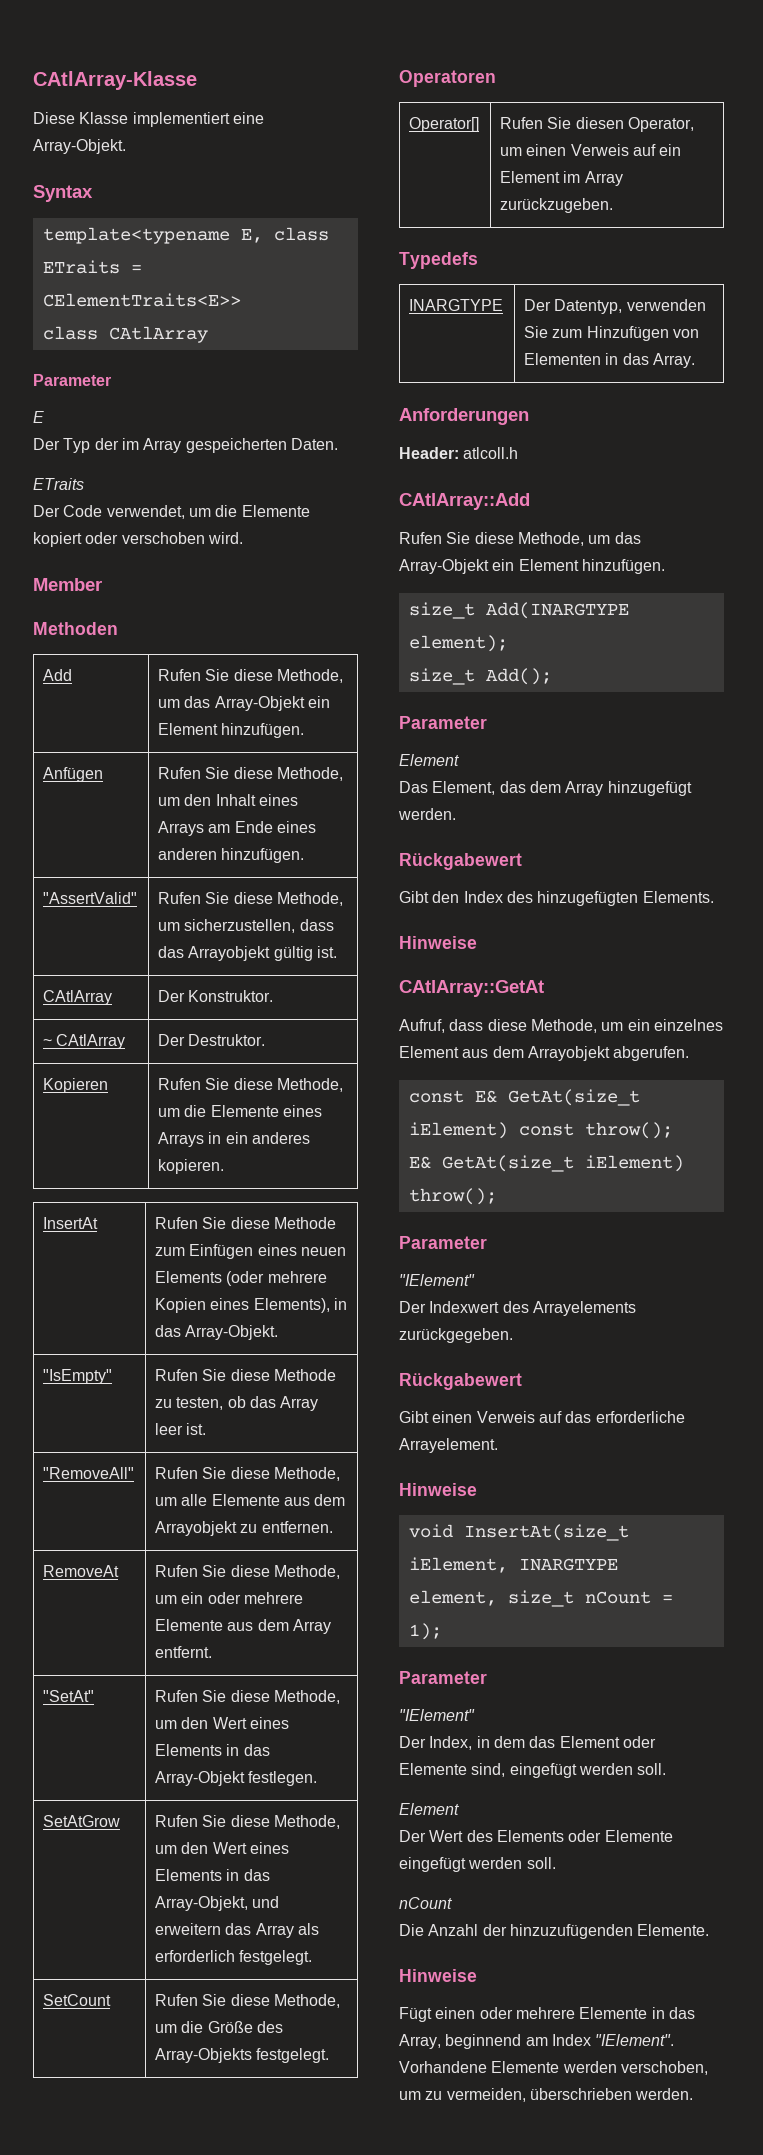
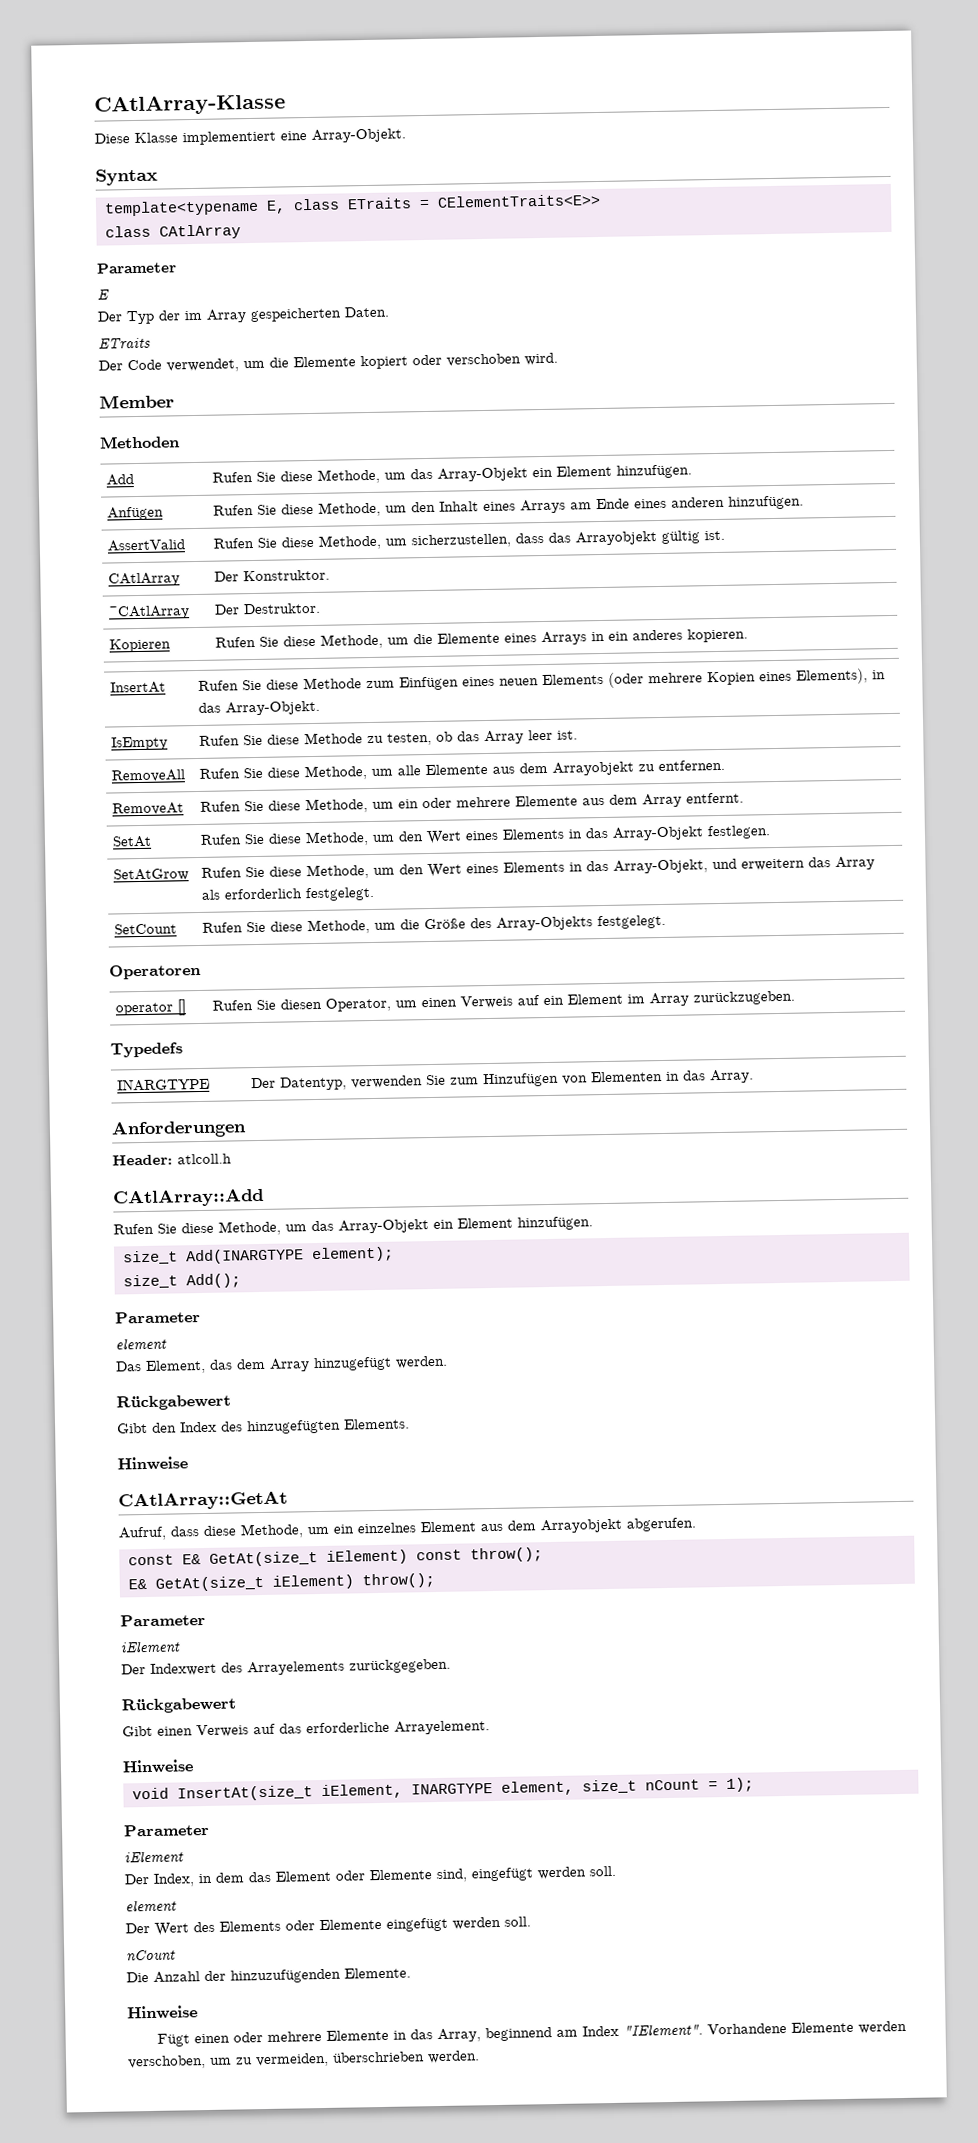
- "AssertValid" | Rufen Sie diese Methode, um sicherzustellen, dass das Arrayobjekt gültig ist.
+ AssertValid | Rufen Sie diese Methode, um sicherzustellen, dass das Arrayobjekt gültig ist.
- ~ CAtlArray | Der Destruktor.
+ ~CAtlArray | Der Destruktor.
- "IsEmpty" | Rufen Sie diese Methode zu testen, ob das Array leer ist.
+ IsEmpty | Rufen Sie diese Methode zu testen, ob das Array leer ist.
- "RemoveAll" | Rufen Sie diese Methode, um alle Elemente aus dem Arrayobjekt zu entfernen.
+ RemoveAll | Rufen Sie diese Methode, um alle Elemente aus dem Arrayobjekt zu entfernen.
- "SetAt" | Rufen Sie diese Methode, um den Wert eines Elements in das Array-Objekt festlegen.
+ SetAt | Rufen Sie diese Methode, um den Wert eines Elements in das Array-Objekt festlegen.
- Operator[] | Rufen Sie diesen Operator, um einen Verweis auf ein Element im Array zurückzugeben.
+ operator [] | Rufen Sie diesen Operator, um einen Verweis auf ein Element im Array zurückzugeben.
  size_t Add();
  Parameter
- Element
+ element
  E& GetAt(size_t iElement) throw();
  Parameter
- "IElement"
+ iElement
  void InsertAt(size_t iElement, INARGTYPE element, size_t nCount = 1);
  Parameter
- "IElement"
+ iElement
  Der Index, in dem das Element oder Elemente sind, eingefügt werden soll.
- Element
+ element

